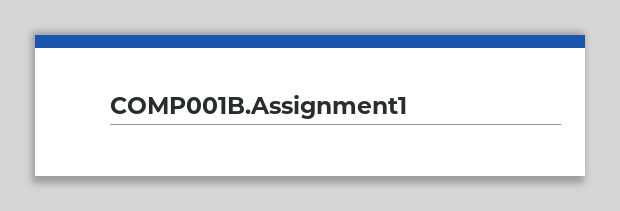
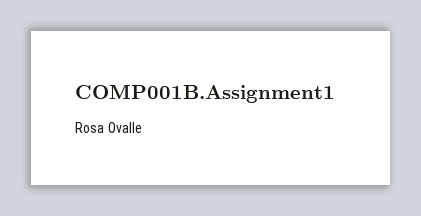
+ Rosa Ovalle

